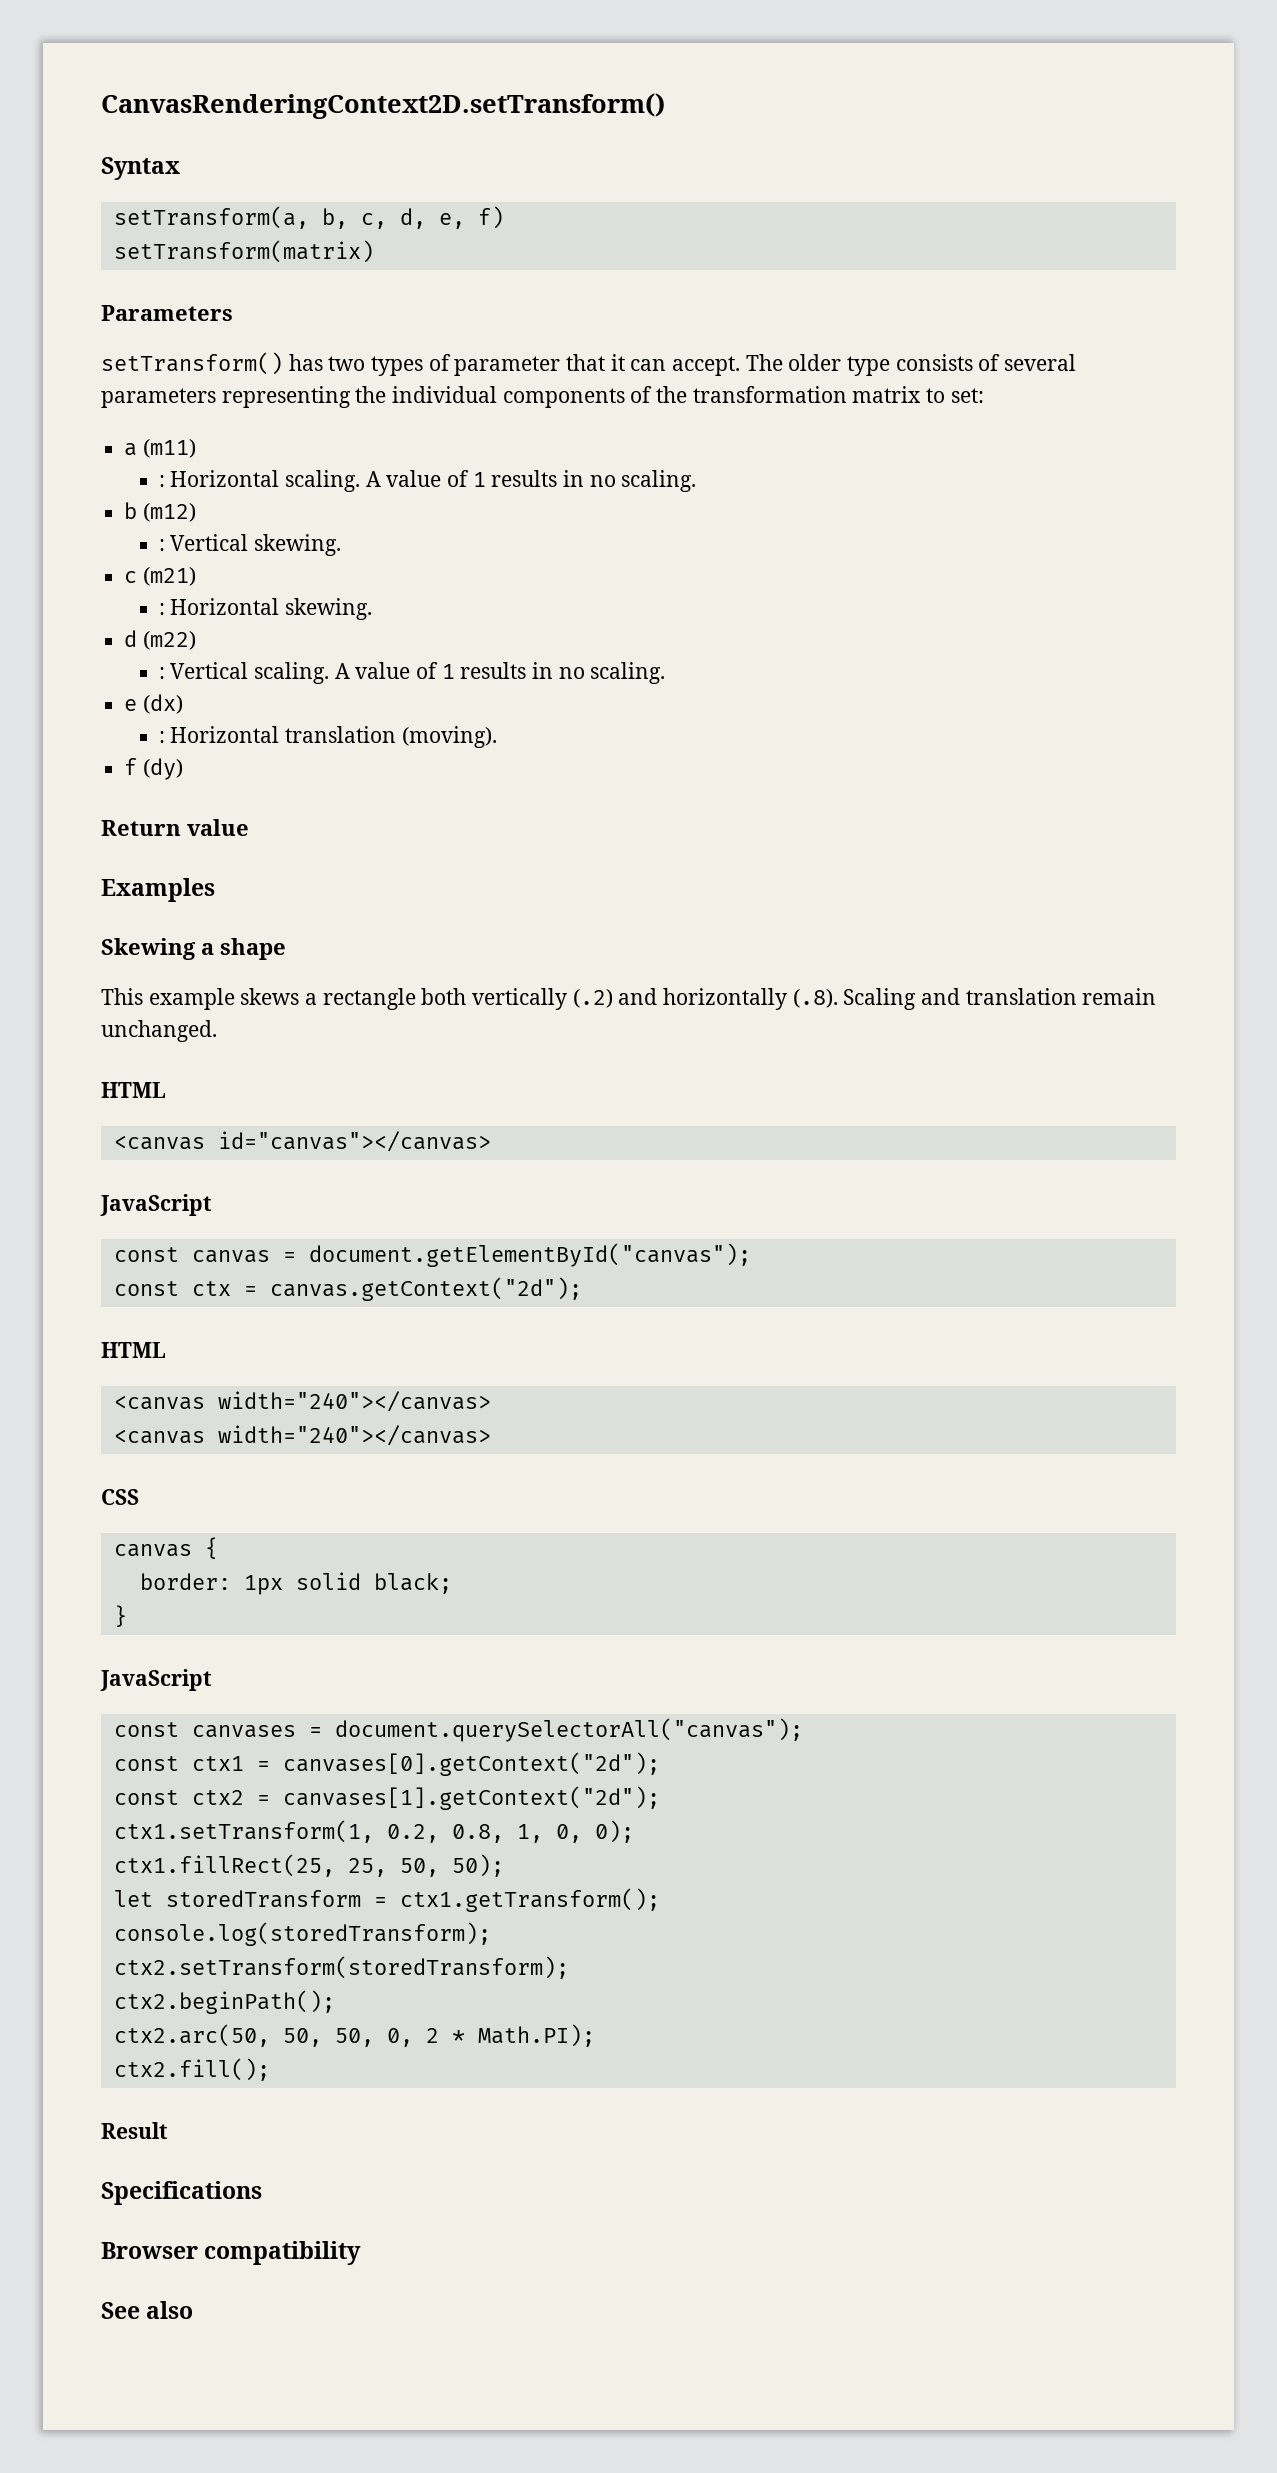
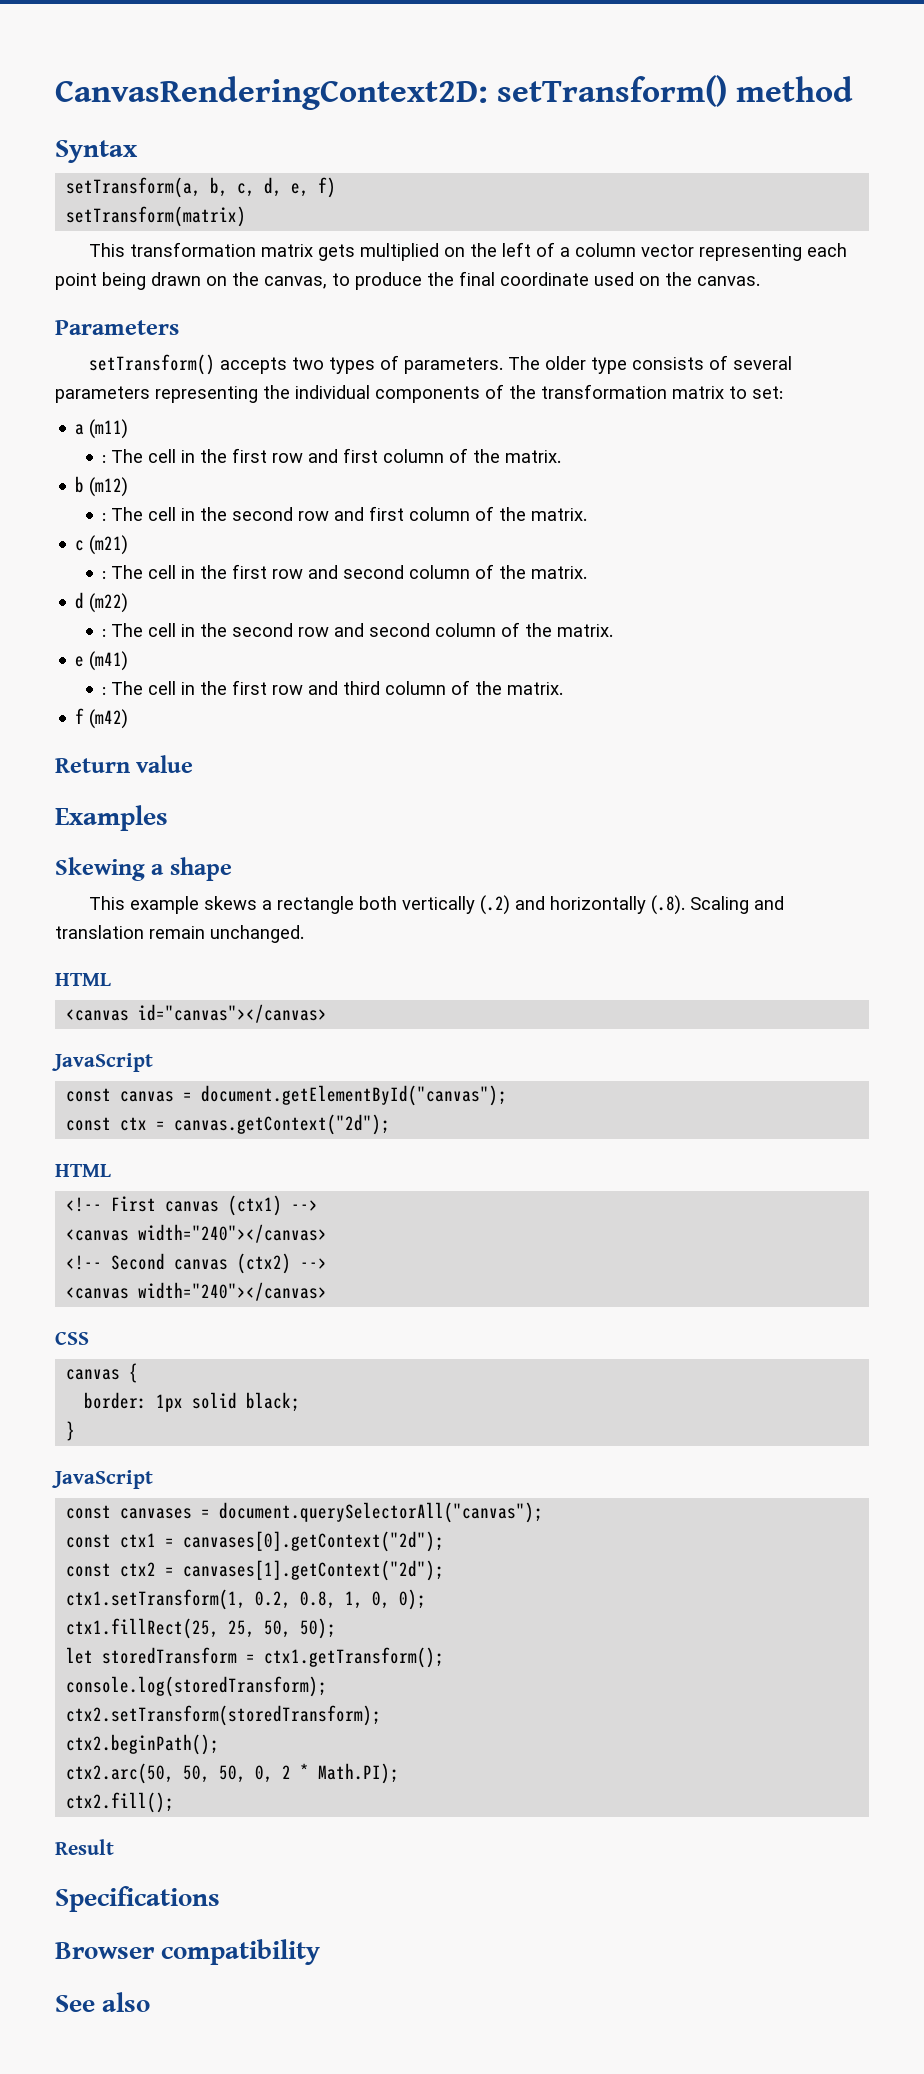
- CanvasRenderingContext2D.setTransform()
+ CanvasRenderingContext2D: setTransform() method
+ This transformation matrix gets multiplied on the left of a column vector representing each point being drawn on the canvas, to produce the final coordinate used on the canvas.
- setTransform() has two types of parameter that it can accept.
+ setTransform() accepts two types of parameters.
- : Horizontal scaling. A value of 1 results in no scaling.
+ : The cell in the first row and first column of the matrix.
  b (m12)
- : Vertical skewing.
+ : The cell in the second row and first column of the matrix.
  c (m21)
- : Horizontal skewing.
+ : The cell in the first row and second column of the matrix.
  d (m22)
- : Vertical scaling. A value of 1 results in no scaling.
+ : The cell in the second row and second column of the matrix.
- e (dx)
- : Horizontal translation (moving).
+ e (m41)
+ : The cell in the first row and third column of the matrix.
- f (dy)
+ f (m42)
  const ctx = canvas.getContext("2d");
  HTML
+ <!-- First canvas (ctx1) -->
  <canvas width="240"></canvas>
+ <!-- Second canvas (ctx2) -->

